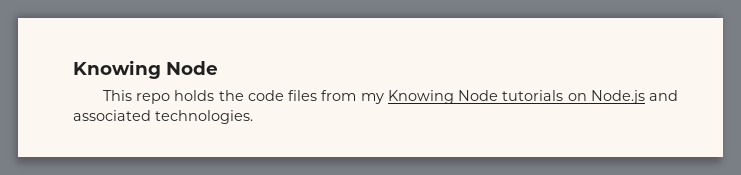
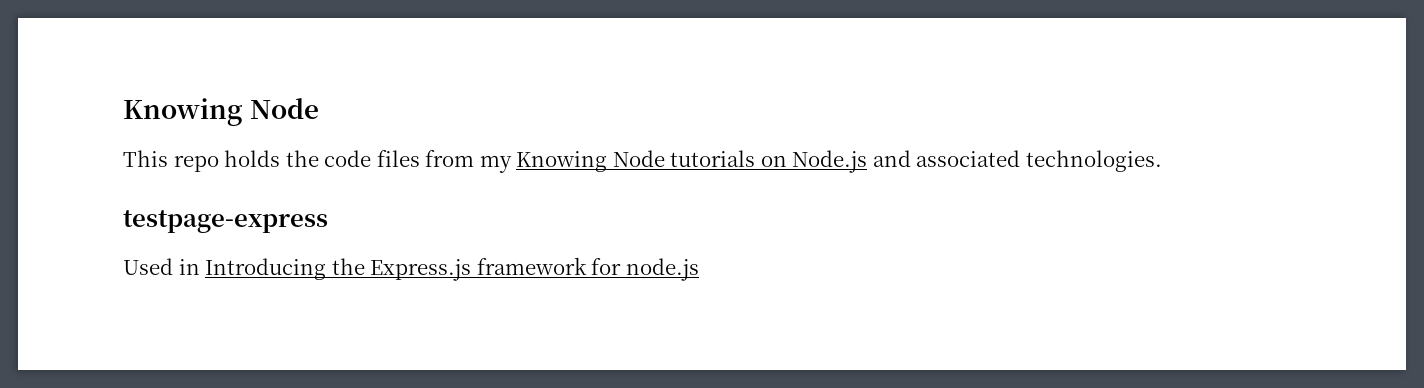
+ testpage-express
+ Used in Introducing the Express.js framework for node.js

